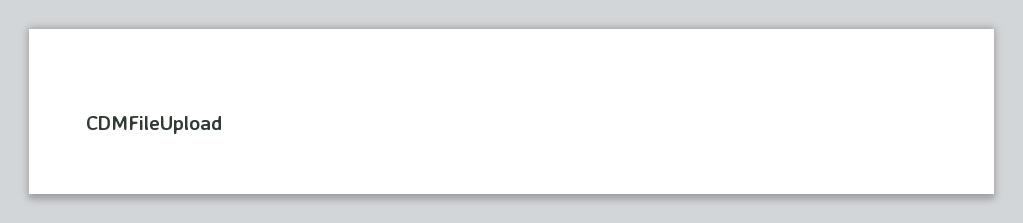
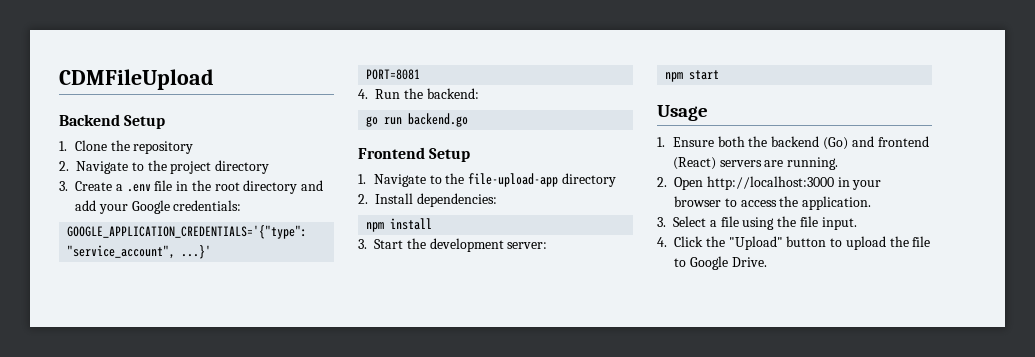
+ Backend Setup
+ 1. Clone the repository
+ 2. Navigate to the project directory
+ 3. Create a .env file in the root directory and add your Google credentials:
+ GOOGLE_APPLICATION_CREDENTIALS='{"type": "service_account", ...}'
+ PORT=8081
+ 4. Run the backend:
+ go run backend.go
+ Frontend Setup
+ 1. Navigate to the file-upload-app directory
+ 2. Install dependencies:
+ npm install
+ 3. Start the development server:
+ npm start
+ Usage
+ 1. Ensure both the backend (Go) and frontend (React) servers are running.
+ 2. Open http://localhost:3000 in your browser to access the application.
+ 3. Select a file using the file input.
+ 4. Click the "Upload" button to upload the file to Google Drive.

